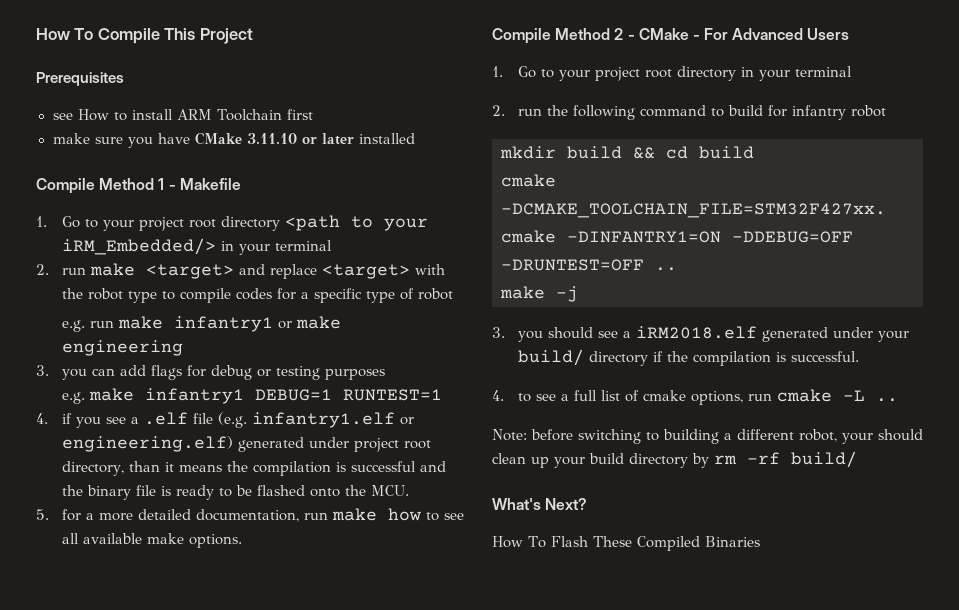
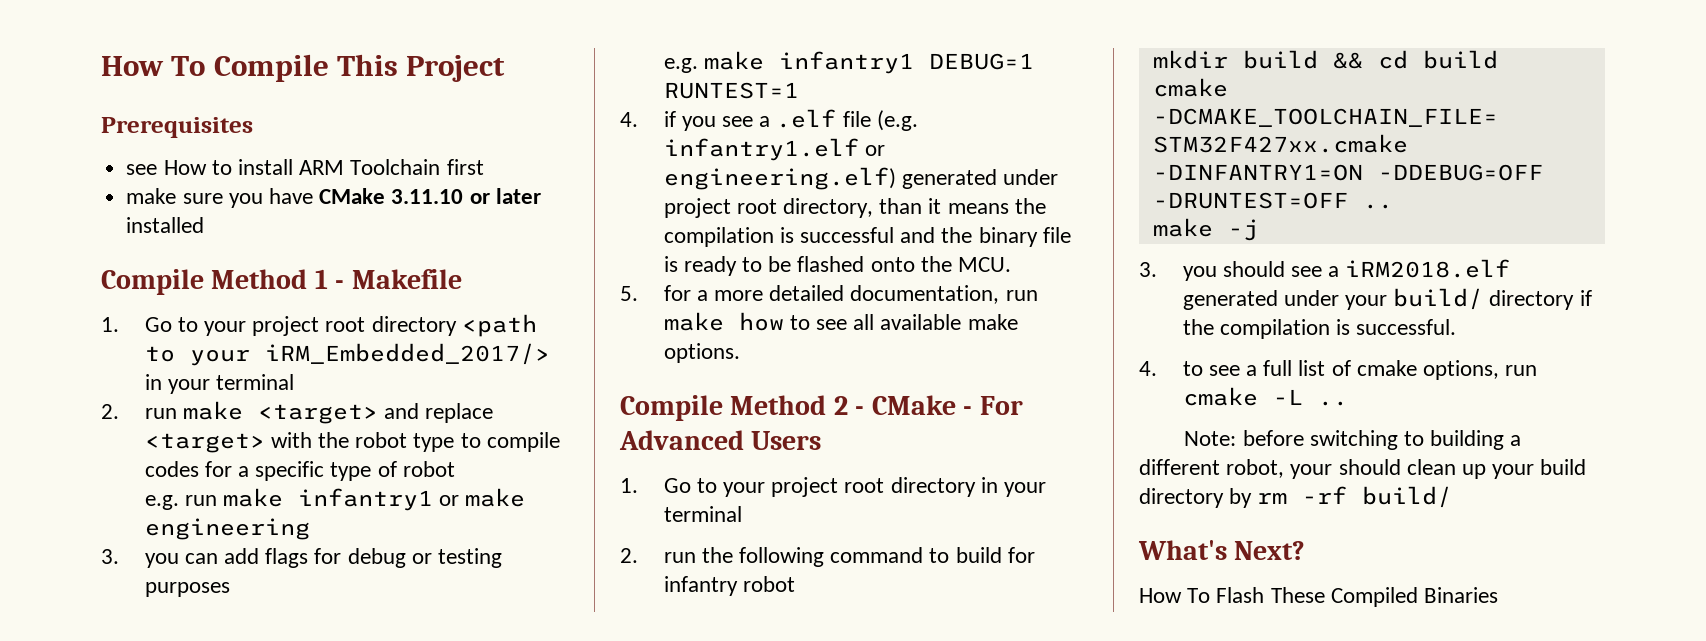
- 1. Go to your project root directory <path to your iRM_Embedded/> in your terminal
+ 1. Go to your project root directory <path to your iRM_Embedded_2017/> in your terminal

